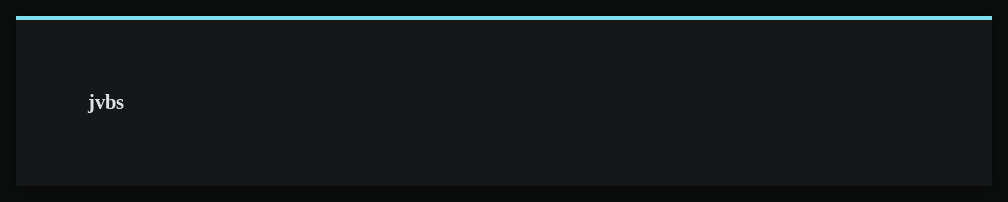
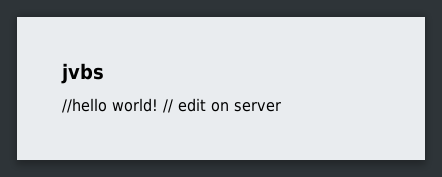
+ //hello world! // edit on server

